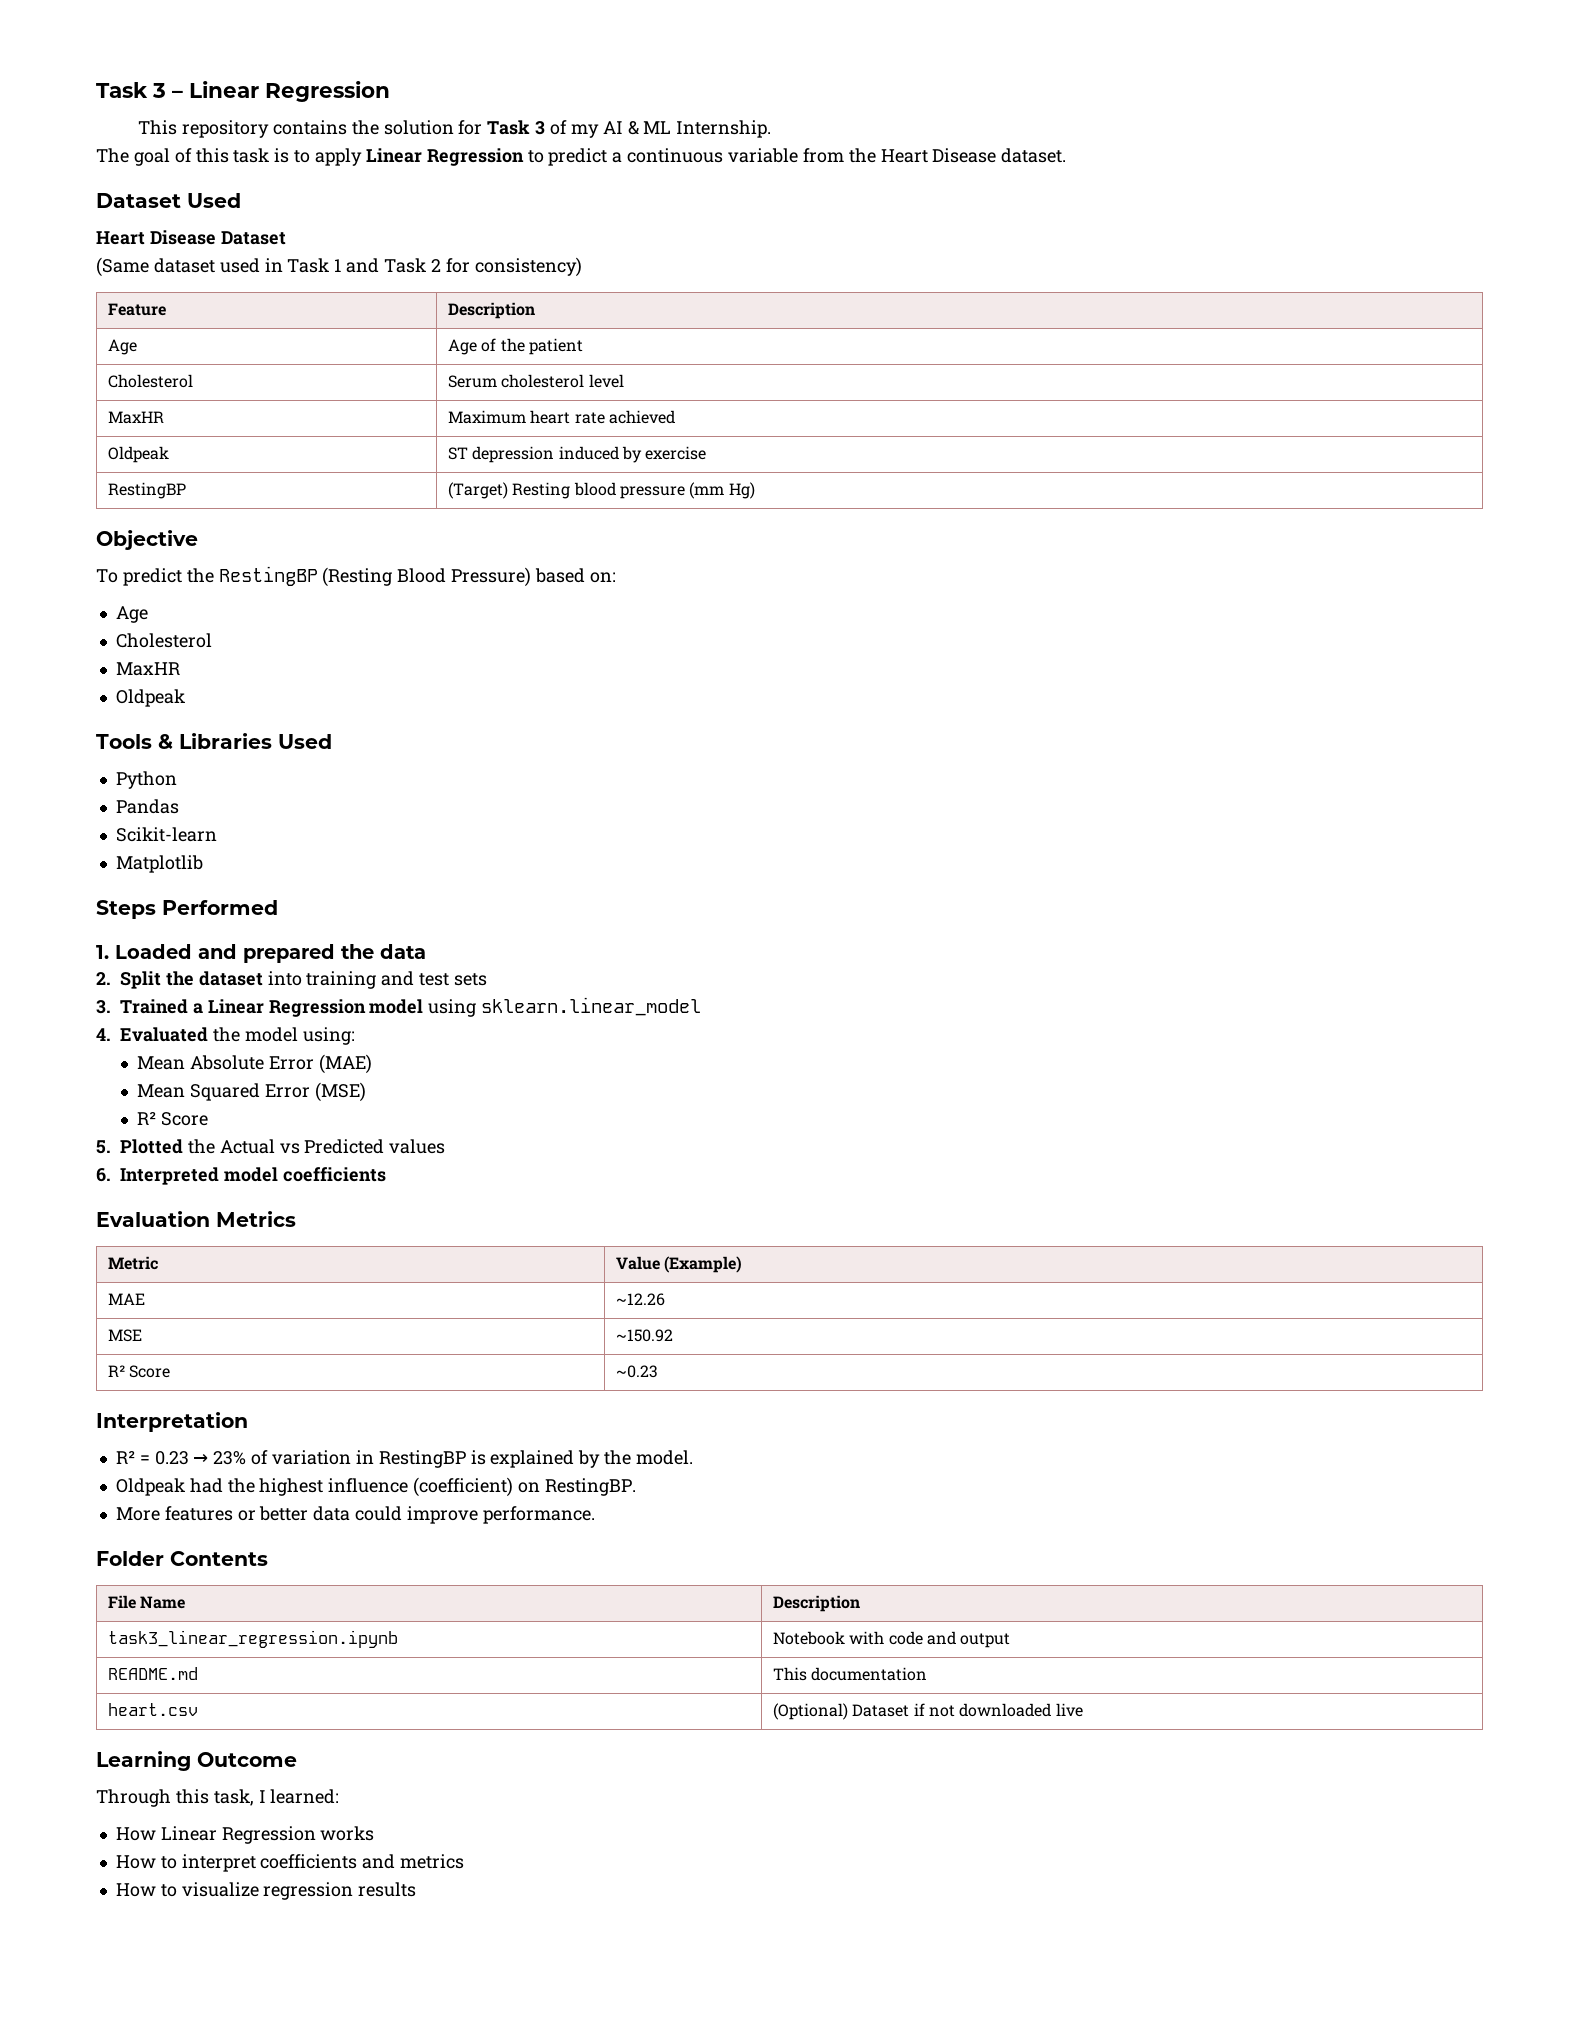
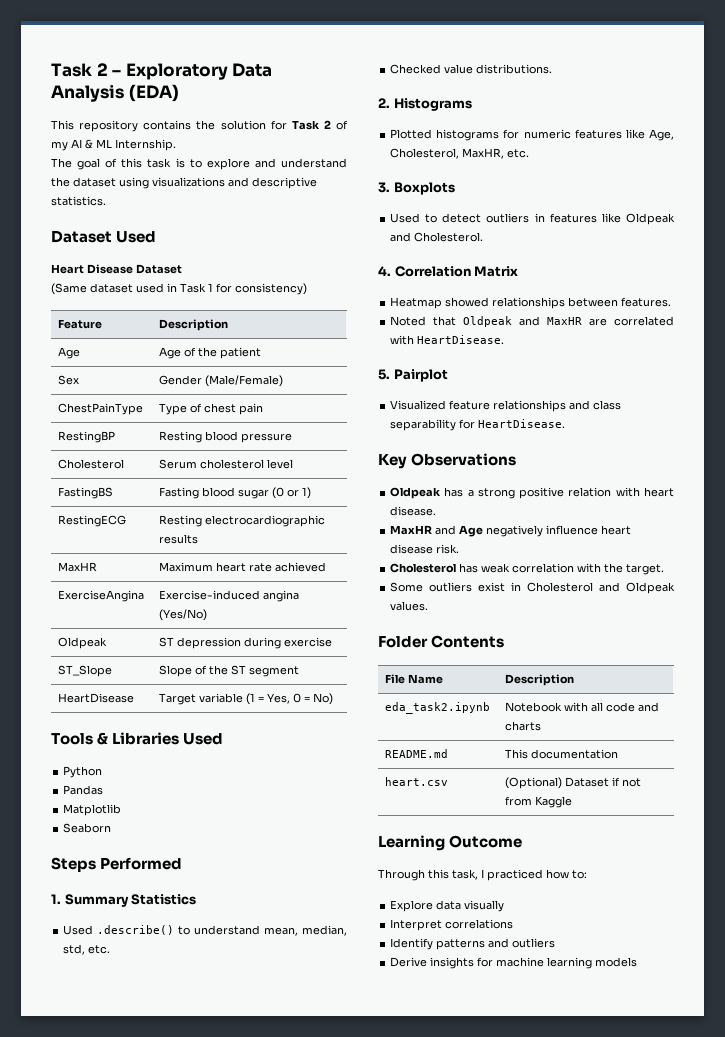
- Task 3 – Linear Regression
+ Task 2 – Exploratory Data Analysis (EDA)
- This repository contains the solution for Task 3 of my AI & ML Internship.
+ This repository contains the solution for Task 2 of my AI & ML Internship.
- The goal of this task is to apply Linear Regression to predict a continuous variable from the Heart Disease dataset.
+ The goal of this task is to explore and understand the dataset using visualizations and descriptive statistics.
- (Same dataset used in Task 1 and Task 2 for consistency)
+ (Same dataset used in Task 1 for consistency)
+ Sex | Gender (Male/Female)
+ ChestPainType | Type of chest pain
+ RestingBP | Resting blood pressure
  Cholesterol | Serum cholesterol level
+ FastingBS | Fasting blood sugar (0 or 1)
+ RestingECG | Resting electrocardiographic results
+ ExerciseAngina | Exercise-induced angina (Yes/No)
- Oldpeak | ST depression induced by exercise
+ Oldpeak | ST depression during exercise
- RestingBP | (Target) Resting blood pressure (mm Hg)
- Objective
- To predict the RestingBP (Resting Blood Pressure) based on:
- Age
- Cholesterol
- MaxHR
- Oldpeak
+ ST_Slope | Slope of the ST segment
+ HeartDisease | Target variable (1 = Yes, 0 = No)
- Scikit-learn
  Matplotlib
+ Seaborn
- 1. Loaded and prepared the data
- 2. Split the dataset into training and test sets
- 3. Trained a Linear Regression model using sklearn.linear_model
- 4. Evaluated the model using:
- Mean Absolute Error (MAE)
- Mean Squared Error (MSE)
- R² Score
- 5. Plotted the Actual vs Predicted values
- 6. Interpreted model coefficients
- Evaluation Metrics
- Metric | Value (Example)
- MAE | ~12.26
- MSE | ~150.92
- R² Score | ~0.23
- Interpretation
- R² = 0.23 → 23% of variation in RestingBP is explained by the model.
- Oldpeak had the highest influence (coefficient) on RestingBP.
- More features or better data could improve performance.
+ 1. Summary Statistics
+ Used .describe() to understand mean, median, std, etc.
+ Checked value distributions.
+ 2. Histograms
+ Plotted histograms for numeric features like Age, Cholesterol, MaxHR, etc.
+ 3. Boxplots
+ Used to detect outliers in features like Oldpeak and Cholesterol.
+ 4. Correlation Matrix
+ Heatmap showed relationships between features.
+ Noted that Oldpeak and MaxHR are correlated with HeartDisease.
+ 5. Pairplot
+ Visualized feature relationships and class separability for HeartDisease.
+ Key Observations
+ Oldpeak has a strong positive relation with heart disease.
+ MaxHR and Age negatively influence heart disease risk.
+ Cholesterol has weak correlation with the target.
+ Some outliers exist in Cholesterol and Oldpeak values.
- task3_linear_regression.ipynb | Notebook with code and output
+ eda_task2.ipynb | Notebook with all code and charts
- heart.csv | (Optional) Dataset if not downloaded live
+ heart.csv | (Optional) Dataset if not from Kaggle
- Through this task, I learned:
- How Linear Regression works
- How to interpret coefficients and metrics
- How to visualize regression results
+ Through this task, I practiced how to:
+ Explore data visually
+ Interpret correlations
+ Identify patterns and outliers
+ Derive insights for machine learning models

